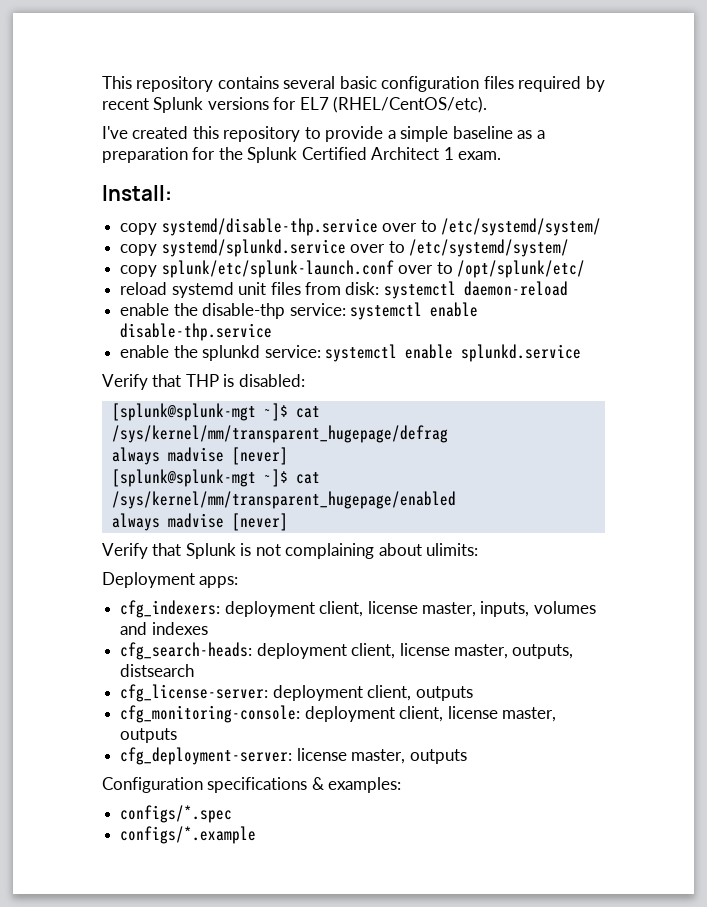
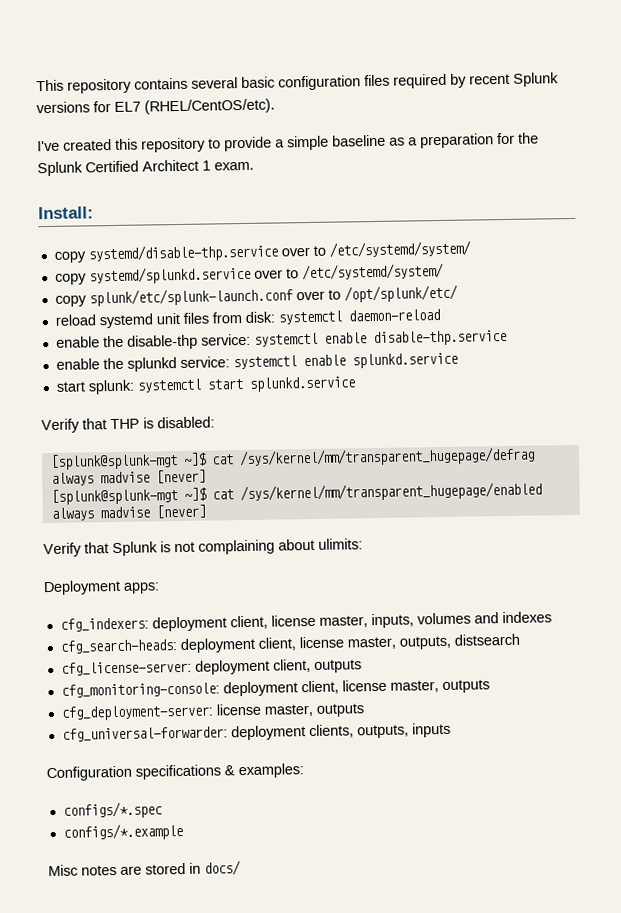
+ start splunk: systemctl start splunkd.service
+ cfg_universal-forwarder: deployment clients, outputs, inputs
+ Misc notes are stored in docs/

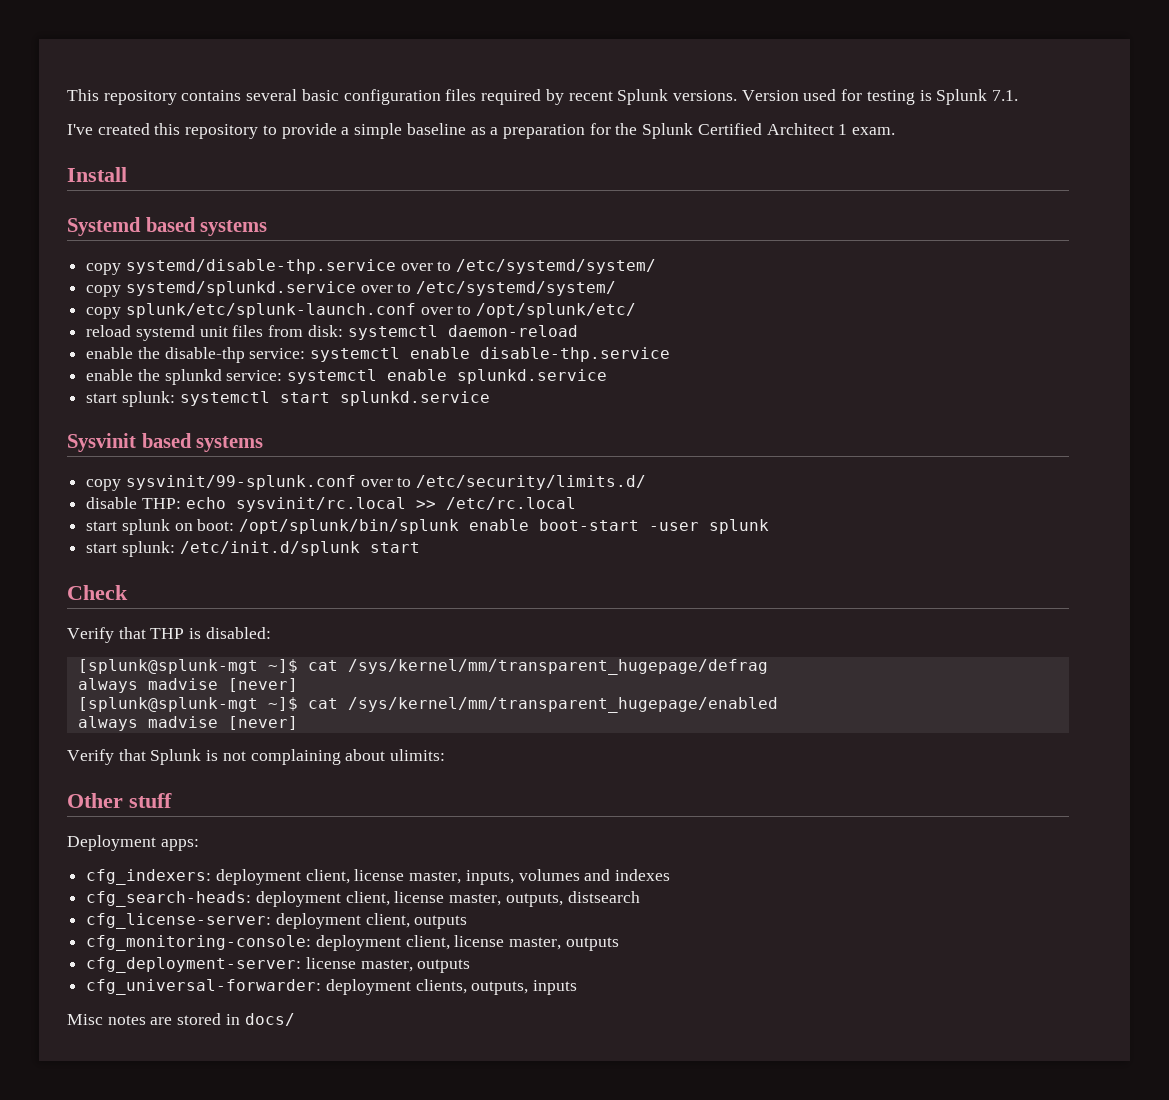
- This repository contains several basic configuration files required by recent Splunk versions for EL7 (RHEL/CentOS/etc).
+ This repository contains several basic configuration files required by recent Splunk versions. Version used for testing is Splunk 7.1.
- Install:
+ Install
+ Systemd based systems
+ Sysvinit based systems
+ copy sysvinit/99-splunk.conf over to /etc/security/limits.d/
+ disable THP: echo sysvinit/rc.local >> /etc/rc.local
+ start splunk on boot: /opt/splunk/bin/splunk enable boot-start -user splunk
+ start splunk: /etc/init.d/splunk start
+ Check
+ Other stuff
- Configuration specifications & examples:
- configs/*.spec
- configs/*.example

